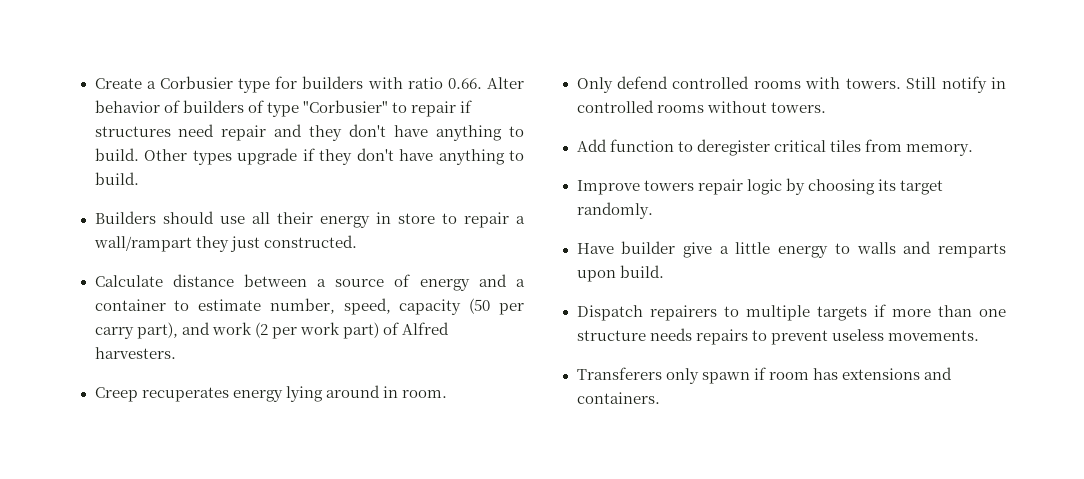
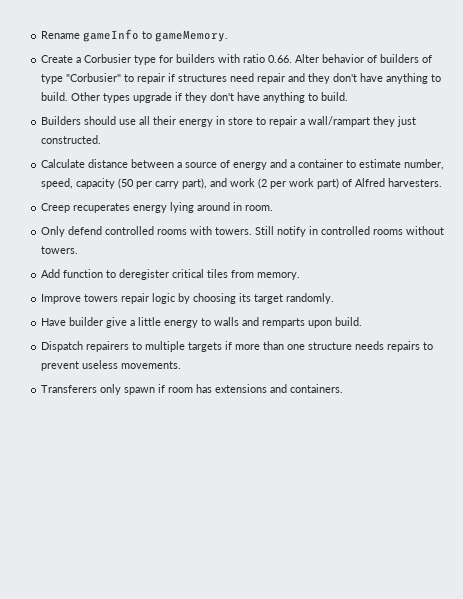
+ Rename gameInfo to gameMemory.

